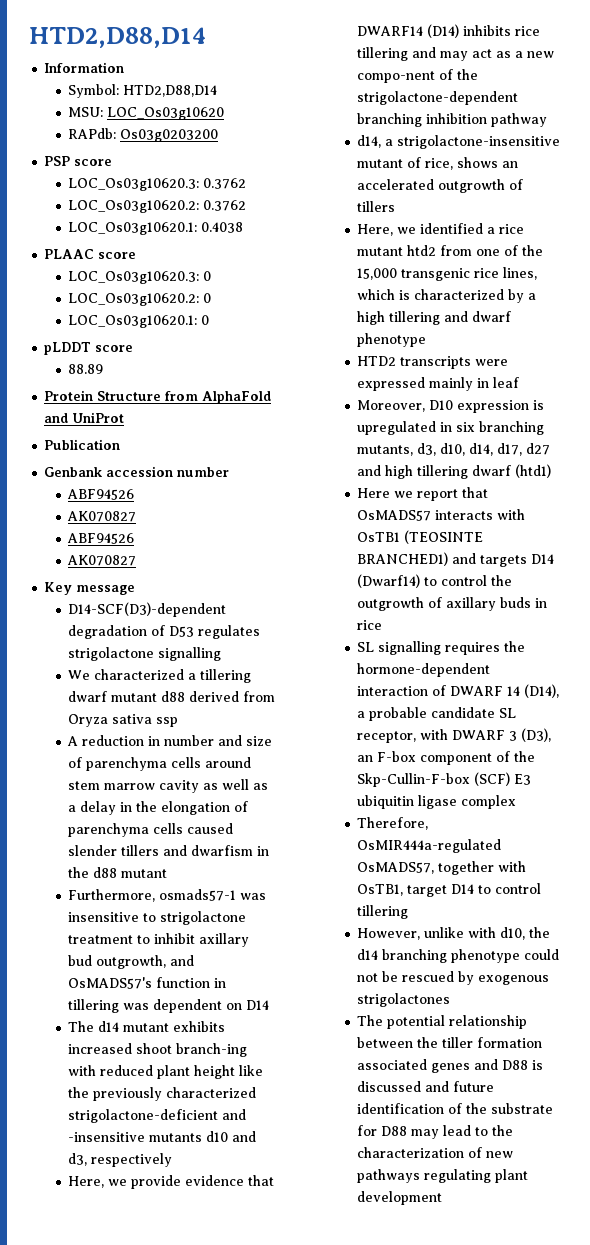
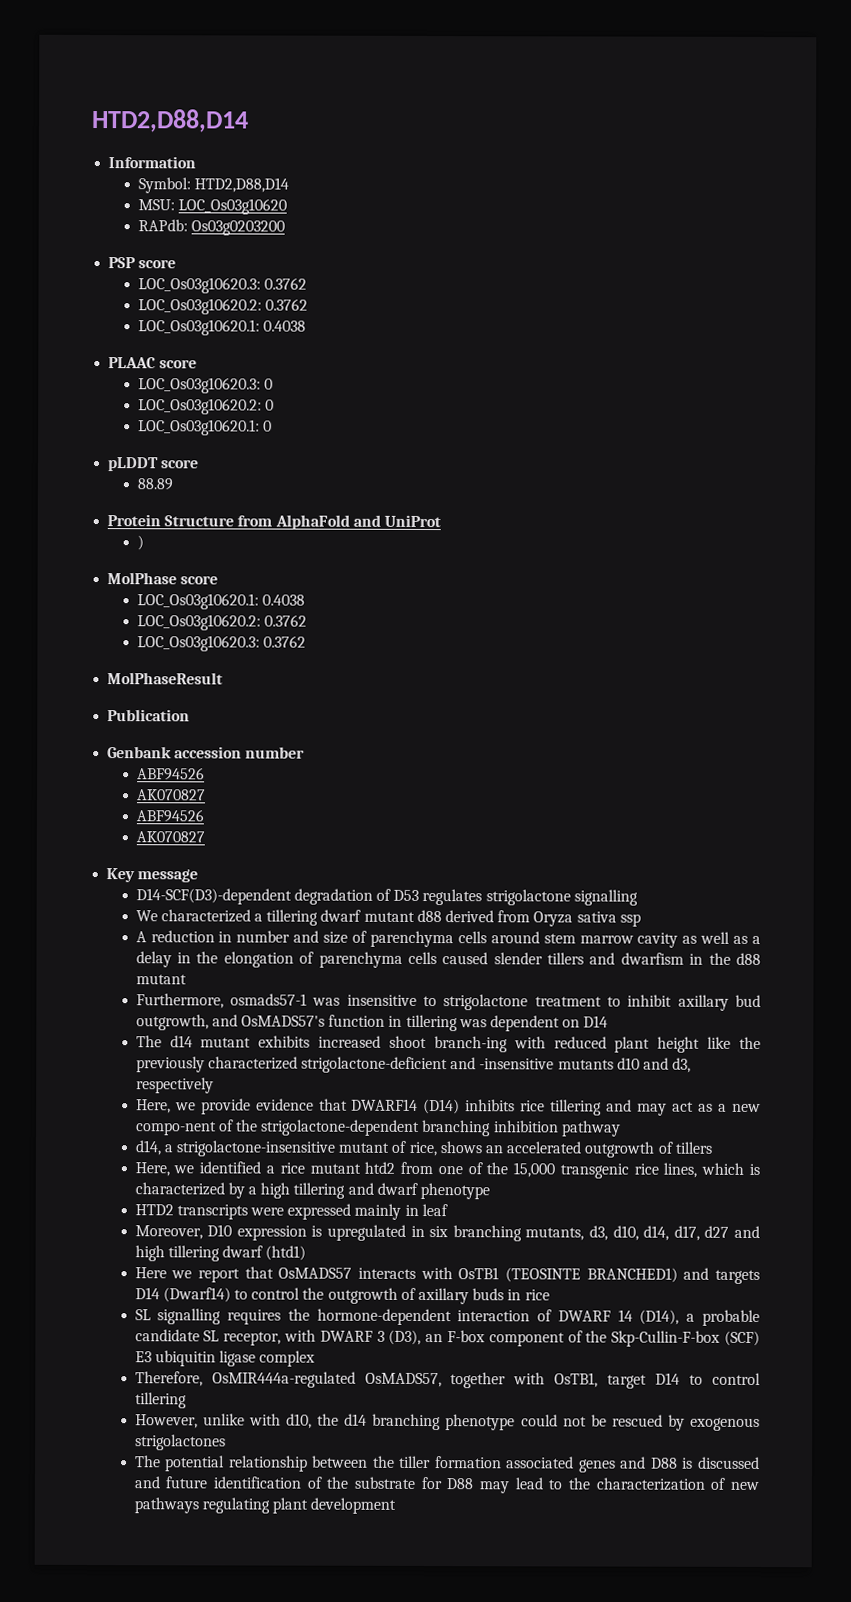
+ )
+ MolPhase score
+ LOC_Os03g10620.1: 0.4038
+ LOC_Os03g10620.2: 0.3762
+ LOC_Os03g10620.3: 0.3762
+ MolPhaseResult

